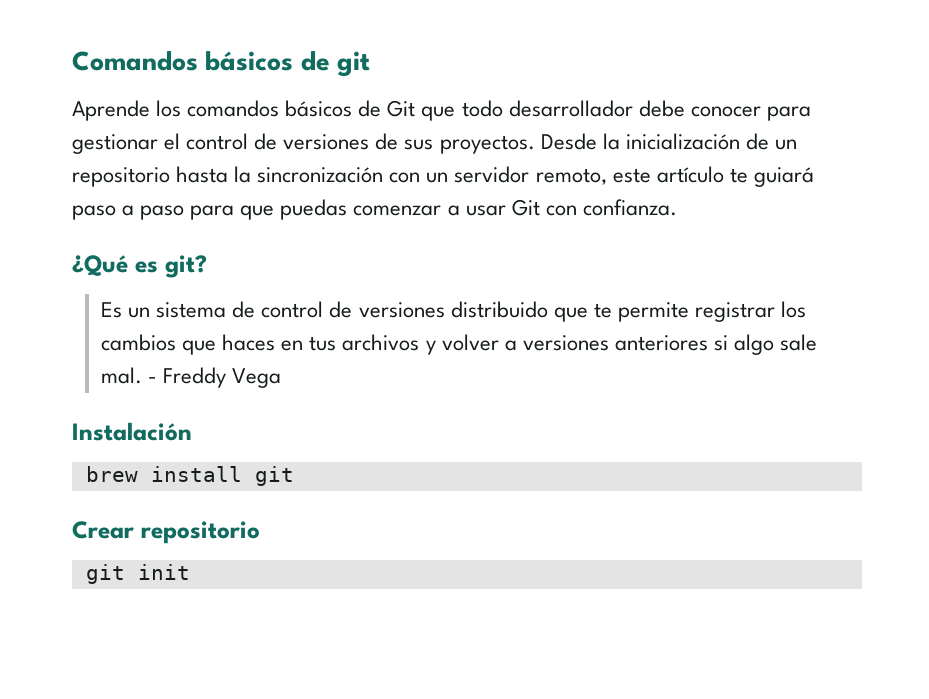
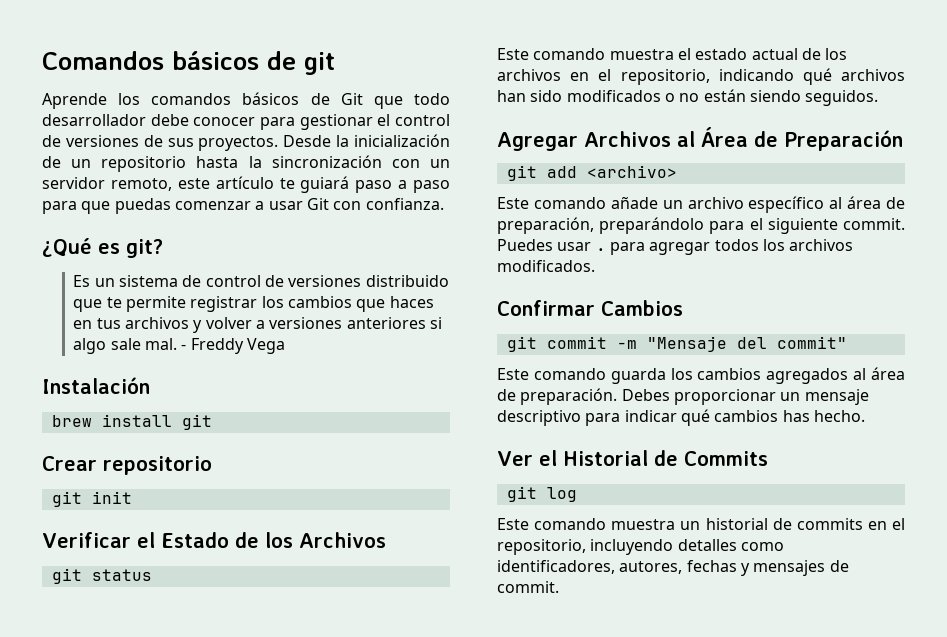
+ Verificar el Estado de los Archivos
+ git status
+ Este comando muestra el estado actual de los archivos en el repositorio, indicando qué archivos han sido modificados o no están siendo seguidos.
+ Agregar Archivos al Área de Preparación
+ git add <archivo>
+ Este comando añade un archivo específico al área de preparación, preparándolo para el siguiente commit. Puedes usar . para agregar todos los archivos modificados.
+ Confirmar Cambios
+ git commit -m "Mensaje del commit"
+ Este comando guarda los cambios agregados al área de preparación. Debes proporcionar un mensaje descriptivo para indicar qué cambios has hecho.
+ Ver el Historial de Commits
+ git log
+ Este comando muestra un historial de commits en el repositorio, incluyendo detalles como identificadores, autores, fechas y mensajes de commit.

